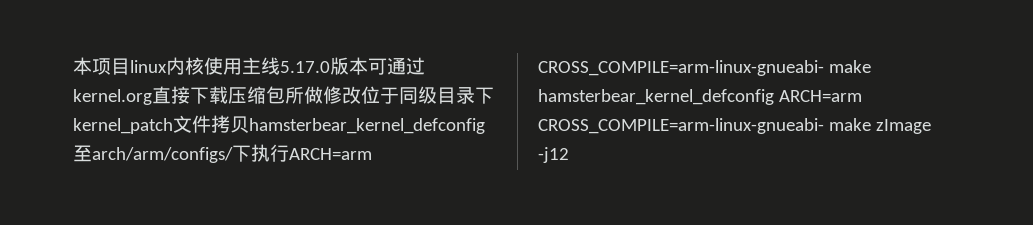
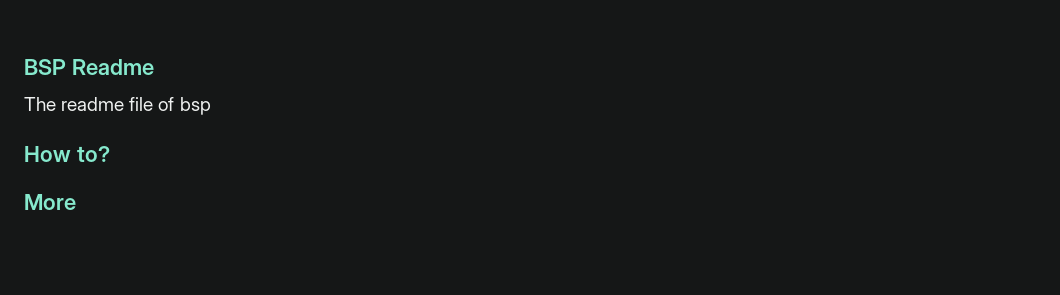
- 本项目linux内核使用主线5.17.0版本可通过kernel.org直接下载压缩包所做修改位于同级目录下kernel_patch文件拷贝hamsterbear_kernel_defconfig至arch/arm/configs/下执行ARCH=arm CROSS_COMPILE=arm-linux-gnueabi- make hamsterbear_kernel_defconfig ARCH=arm CROSS_COMPILE=arm-linux-gnueabi- make zImage -j12
+ BSP Readme
+ The readme file of bsp
+ How to?
+ More

